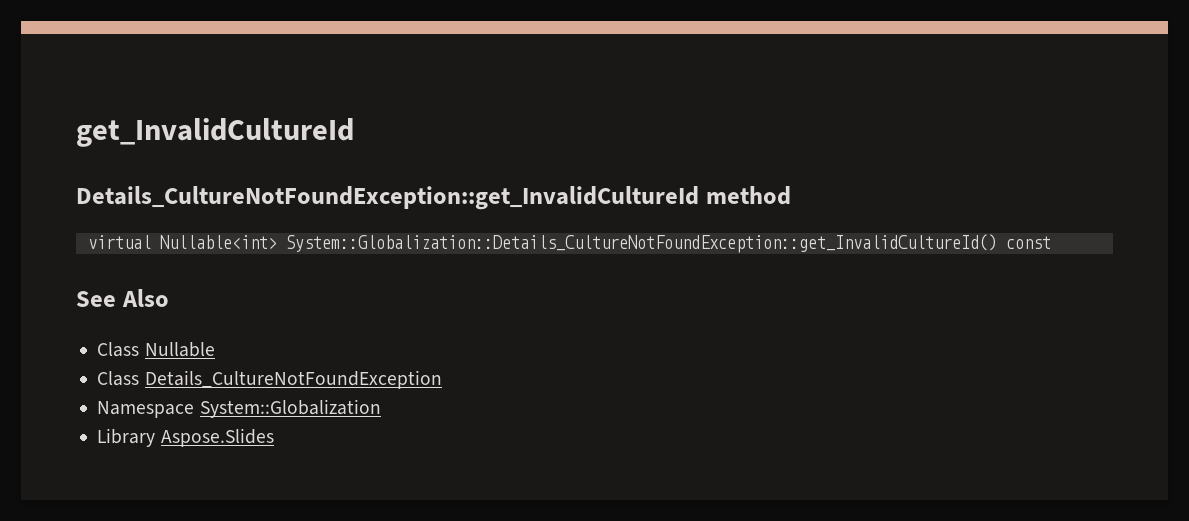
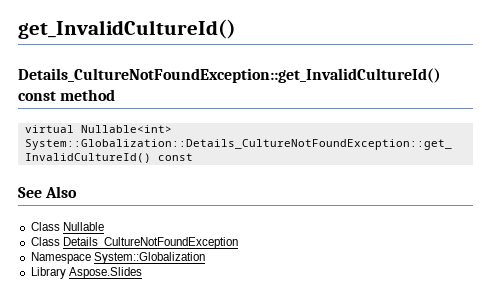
- get_InvalidCultureId
- Details_CultureNotFoundException::get_InvalidCultureId method
+ get_InvalidCultureId()
+ Details_CultureNotFoundException::get_InvalidCultureId() const method

